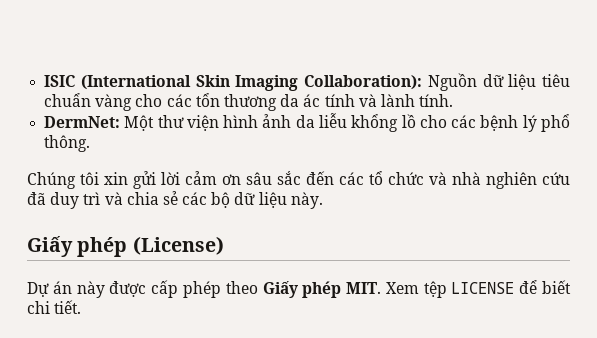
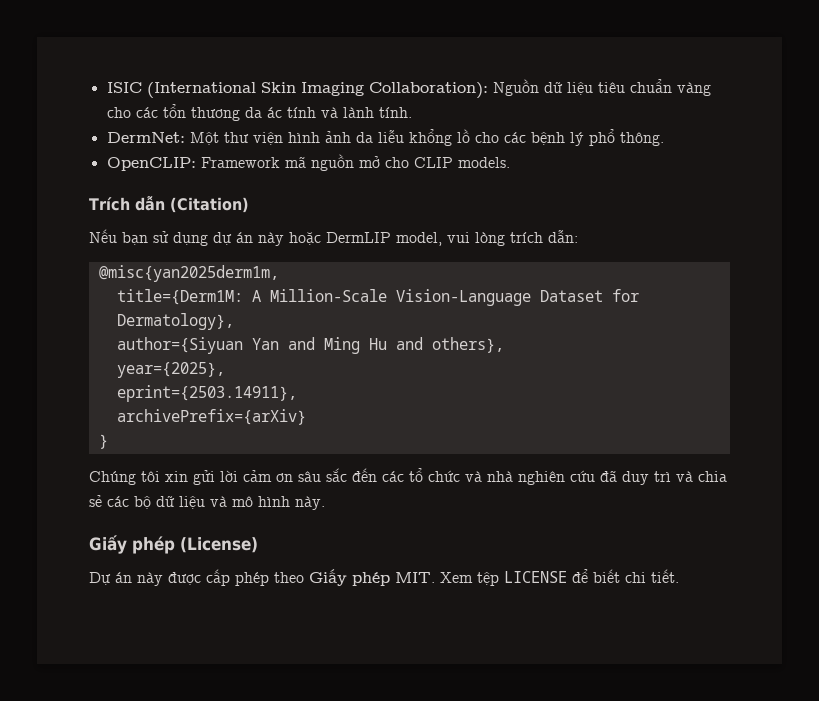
+ OpenCLIP: Framework mã nguồn mở cho CLIP models.
+ Trích dẫn (Citation)
+ Nếu bạn sử dụng dự án này hoặc DermLIP model, vui lòng trích dẫn:
+ @misc{yan2025derm1m,
+ title={Derm1M: A Million-Scale Vision-Language Dataset for Dermatology},
+ author={Siyuan Yan and Ming Hu and others},
+ year={2025},
+ eprint={2503.14911},
+ archivePrefix={arXiv}
+ }
- Chúng tôi xin gửi lời cảm ơn sâu sắc đến các tổ chức và nhà nghiên cứu đã duy trì và chia sẻ các bộ dữ liệu này.
+ Chúng tôi xin gửi lời cảm ơn sâu sắc đến các tổ chức và nhà nghiên cứu đã duy trì và chia sẻ các bộ dữ liệu và mô hình này.

